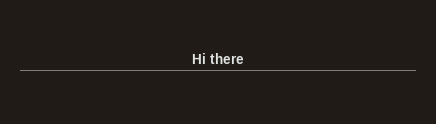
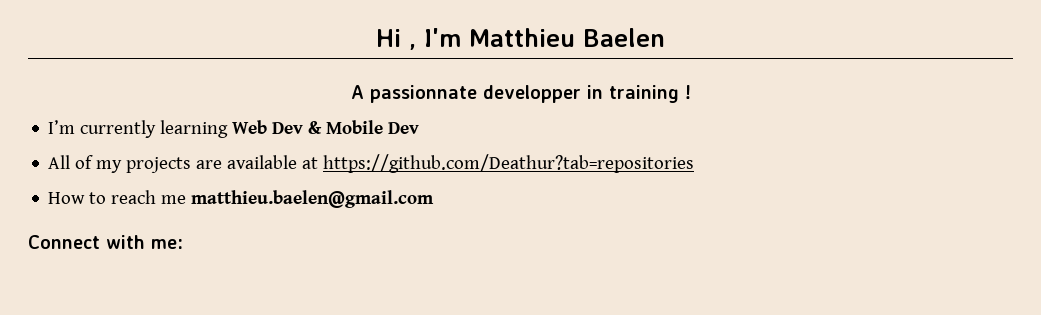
- Hi there
+ Hi , I'm Matthieu Baelen
+ A passionnate developper in training !
+ I’m currently learning Web Dev & Mobile Dev
+ All of my projects are available at https://github.com/Deathur?tab=repositories
+ How to reach me matthieu.baelen@gmail.com
+ Connect with me:

